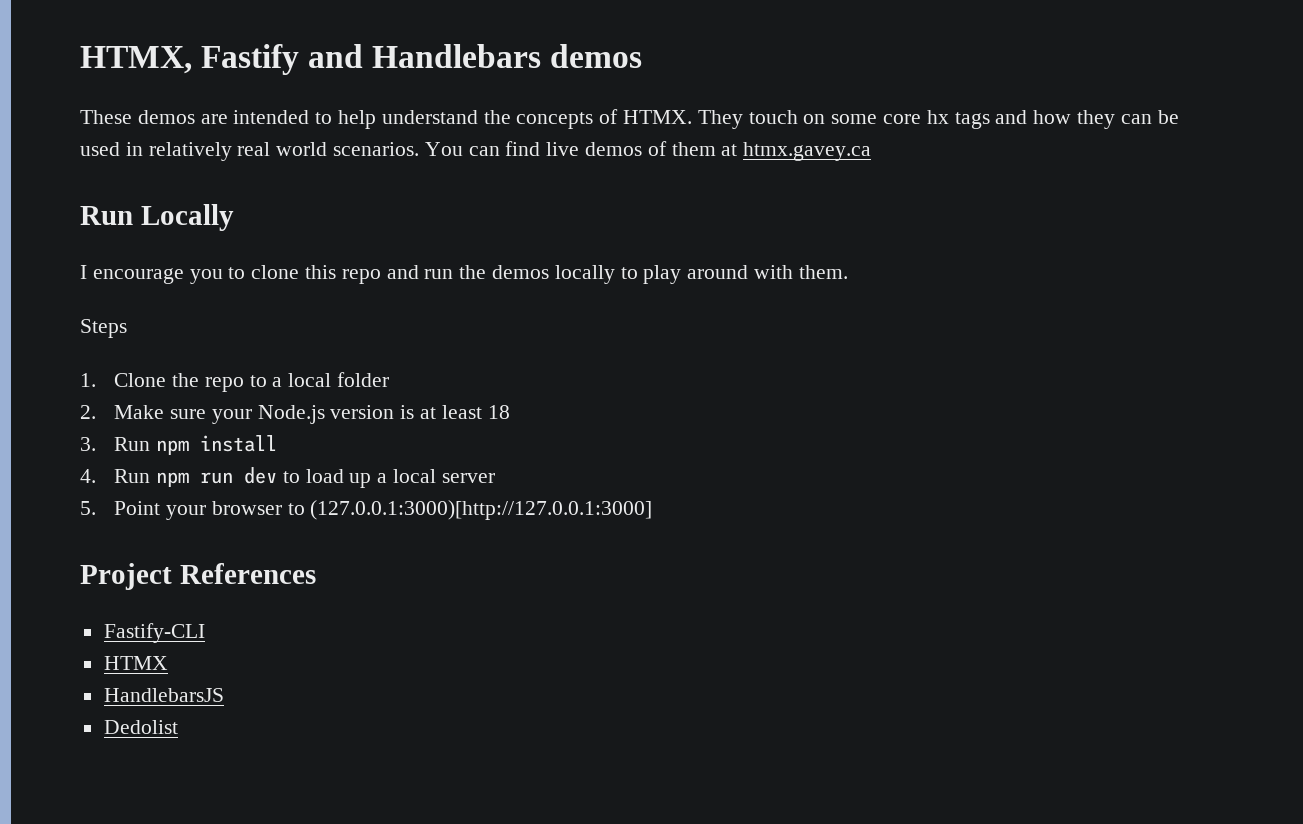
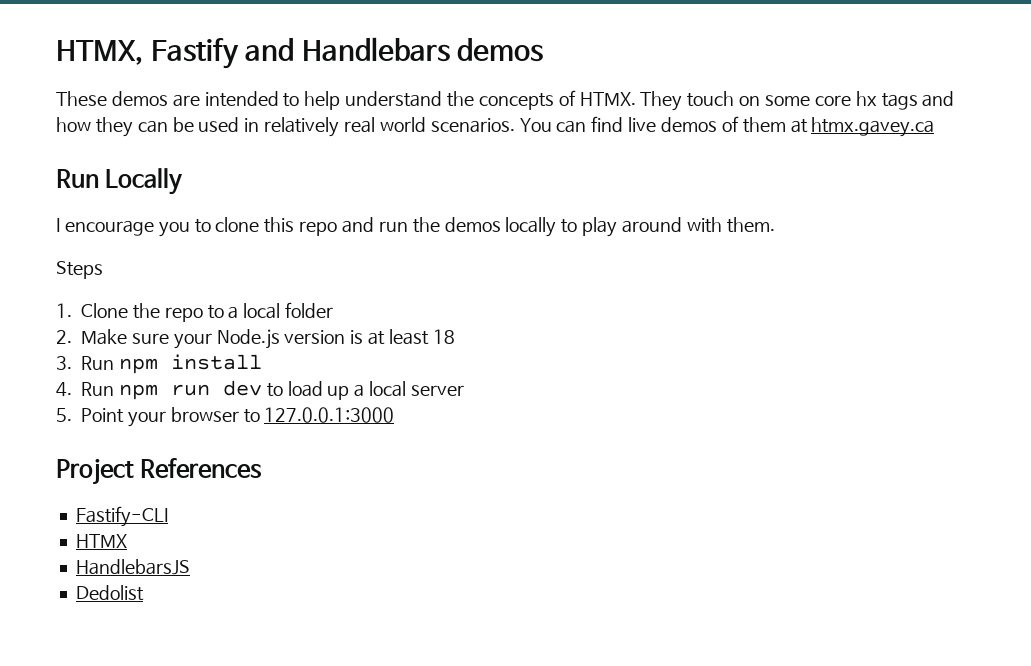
- 5. Point your browser to (127.0.0.1:3000)[http://127.0.0.1:3000]
+ 5. Point your browser to 127.0.0.1:3000

